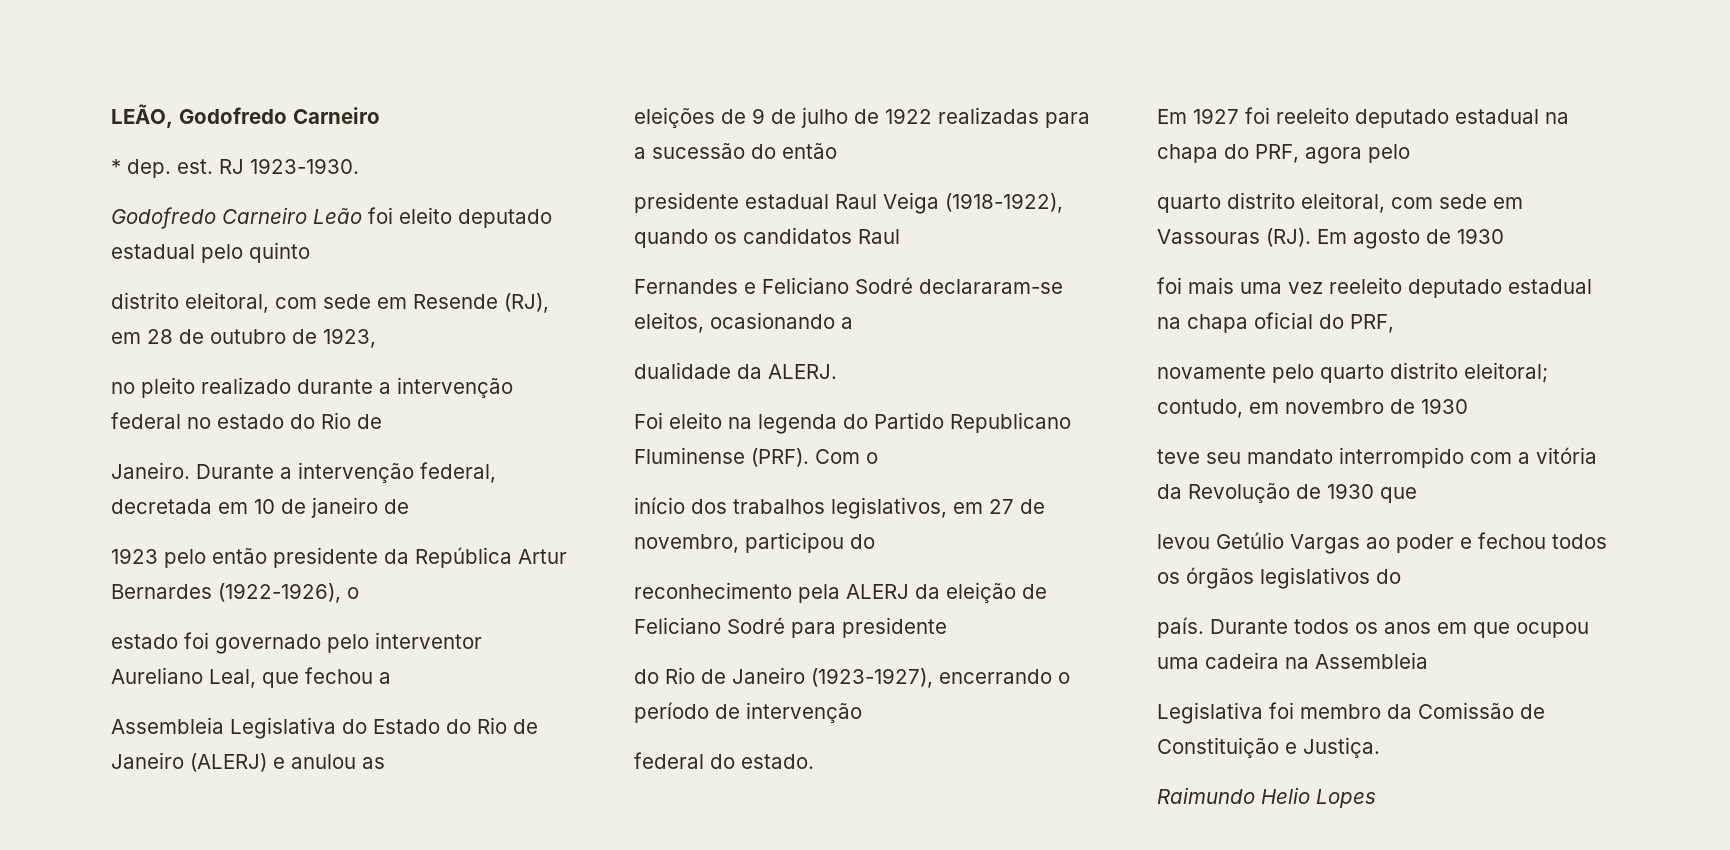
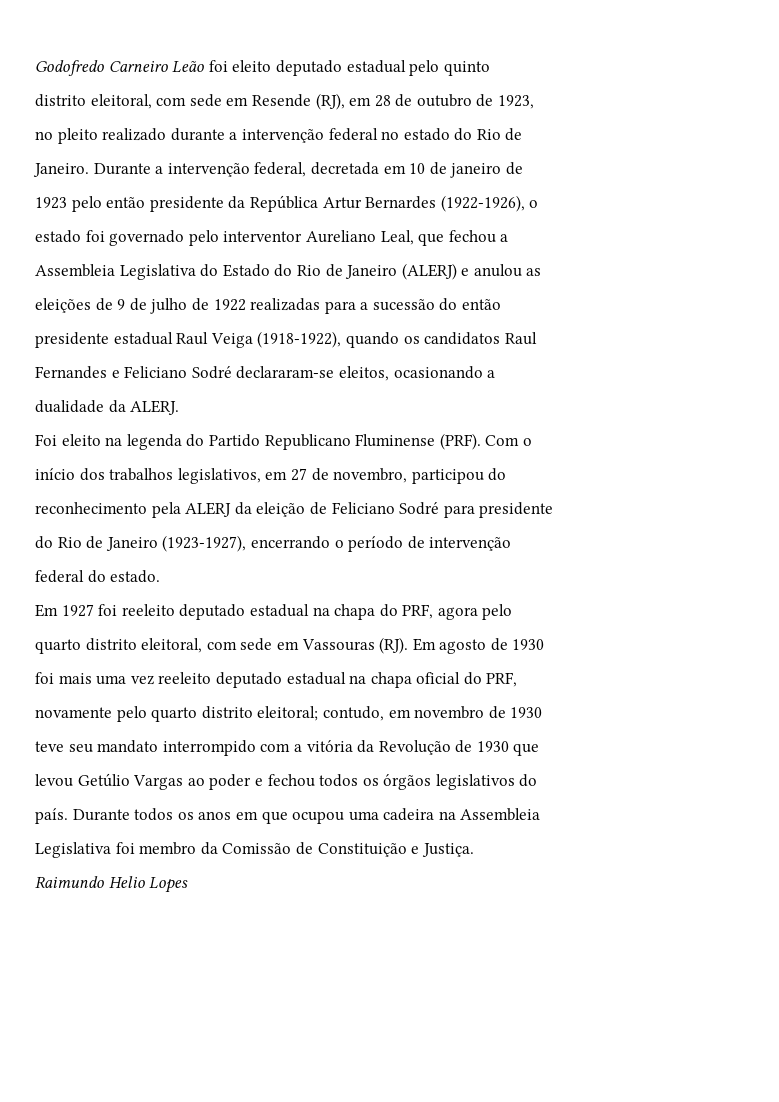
- LEÃO, Godofredo Carneiro
- * dep. est. RJ 1923-1930.

